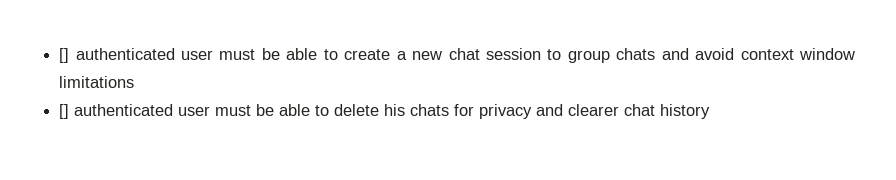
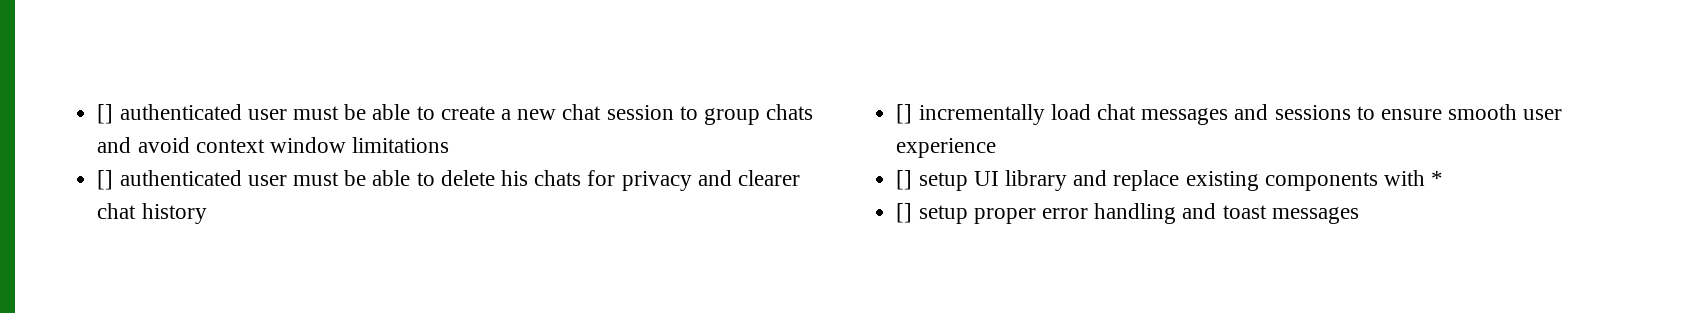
+ [] incrementally load chat messages and sessions to ensure smooth user experience
+ [] setup UI library and replace existing components with *
+ [] setup proper error handling and toast messages

